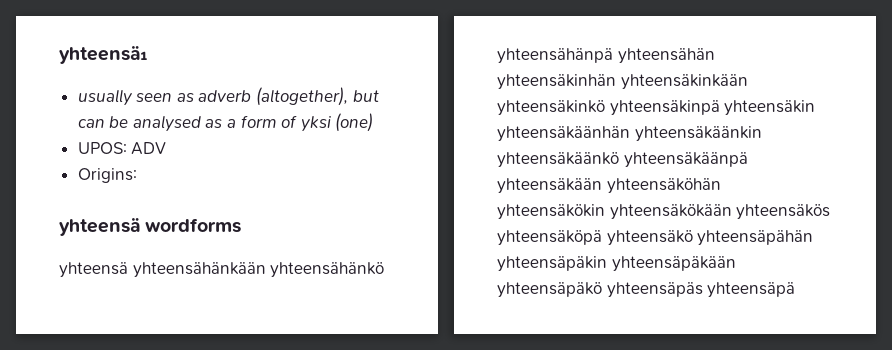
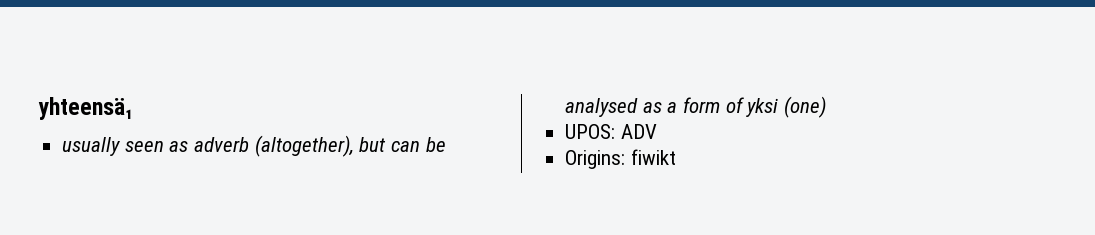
- Origins:
- yhteensä wordforms
- yhteensä yhteensähänkään yhteensähänkö yhteensähänpä yhteensähän yhteensäkinhän yhteensäkinkään yhteensäkinkö yhteensäkinpä yhteensäkin yhteensäkäänhän yhteensäkäänkin yhteensäkäänkö yhteensäkäänpä yhteensäkään yhteensäköhän yhteensäkökin yhteensäkökään yhteensäkös yhteensäköpä yhteensäkö yhteensäpähän yhteensäpäkin yhteensäpäkään yhteensäpäkö yhteensäpäs yhteensäpä
+ Origins: fiwikt

